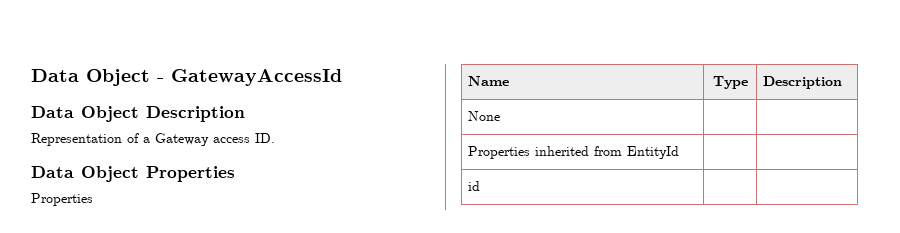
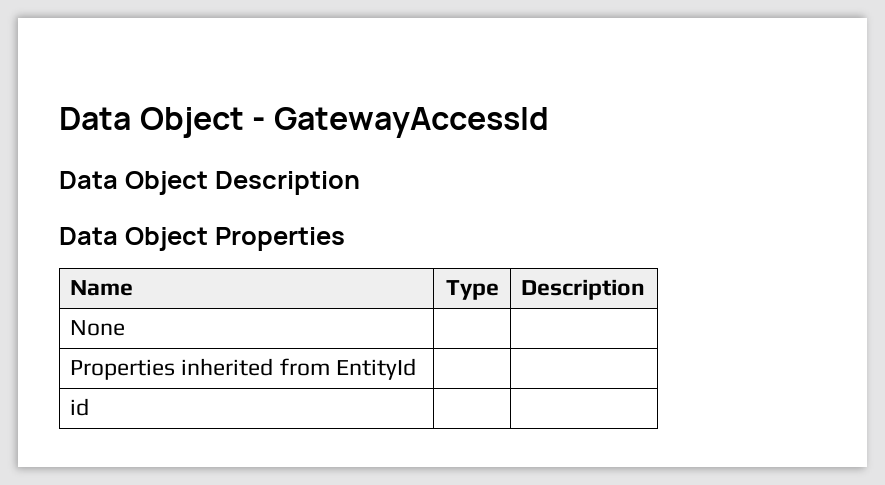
- Representation of a Gateway access ID.
  Data Object Properties
- Properties

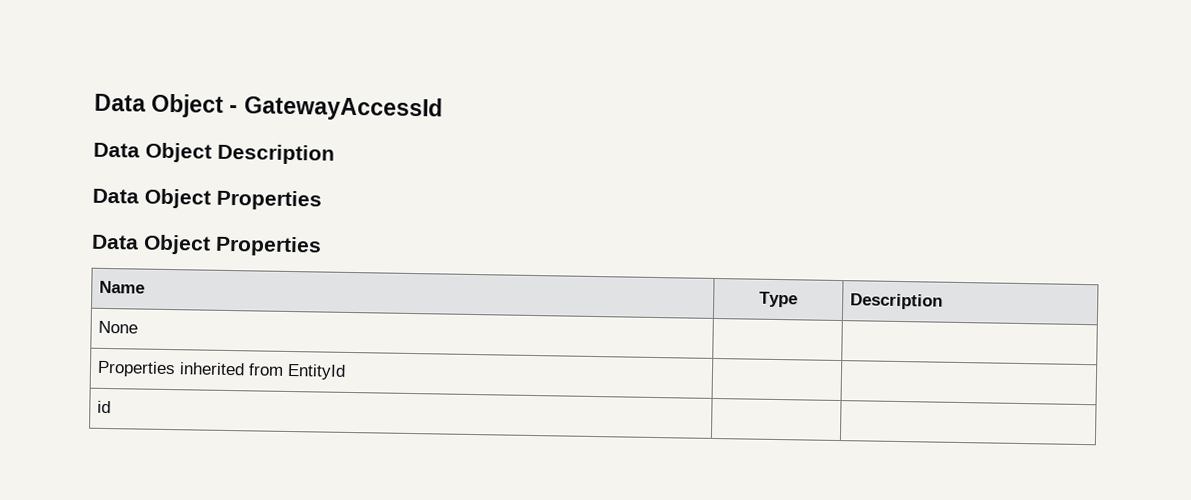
  Data Object Description
+ Data Object Properties

